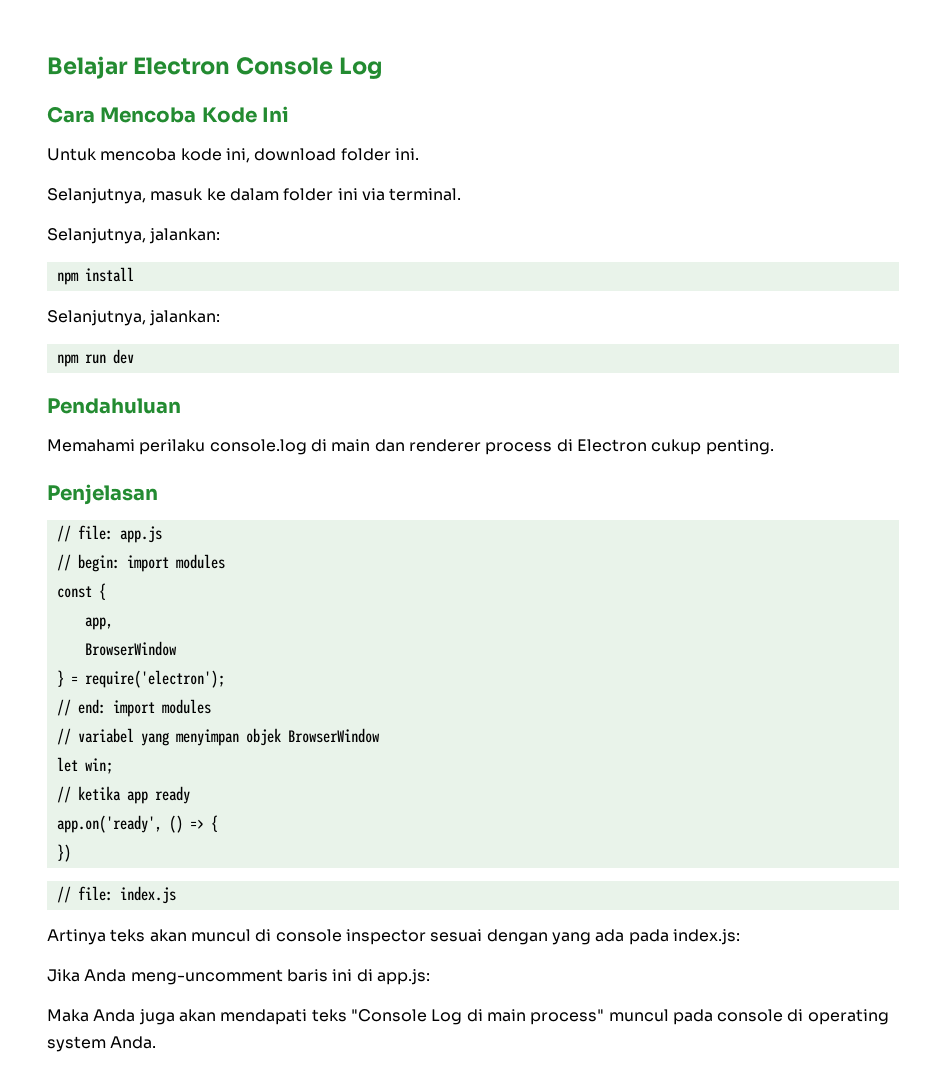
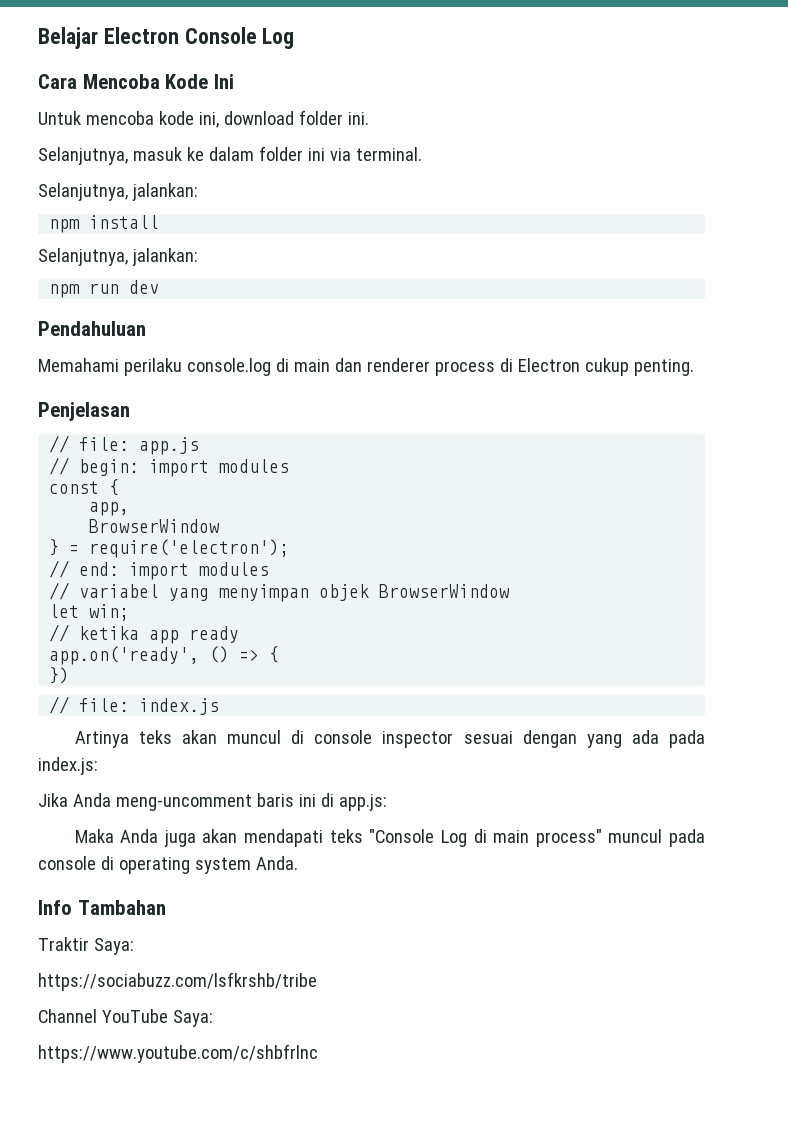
+ Info Tambahan
+ Traktir Saya:
+ https://sociabuzz.com/lsfkrshb/tribe
+ Channel YouTube Saya:
+ https://www.youtube.com/c/shbfrlnc

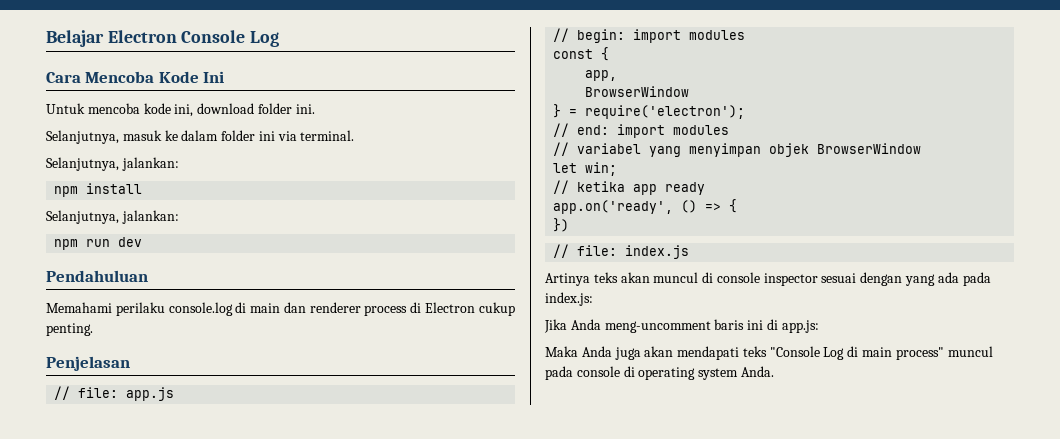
- Info Tambahan
- Traktir Saya:
- https://sociabuzz.com/lsfkrshb/tribe
- Channel YouTube Saya:
- https://www.youtube.com/c/shbfrlnc

